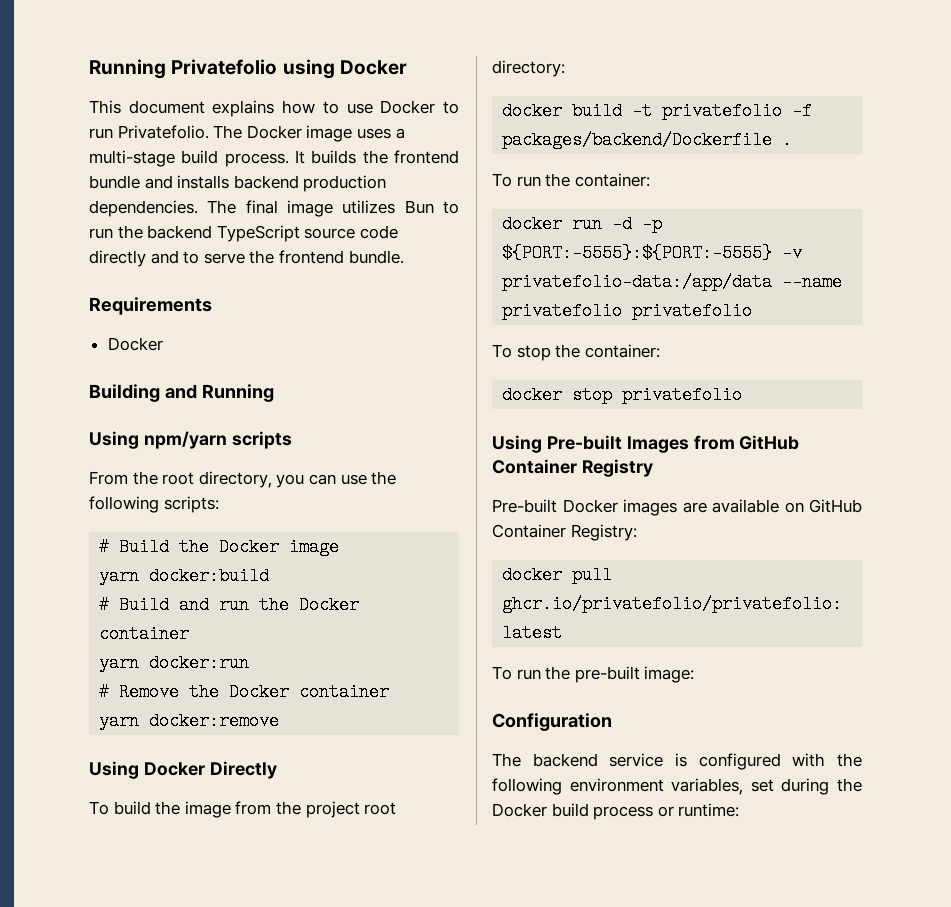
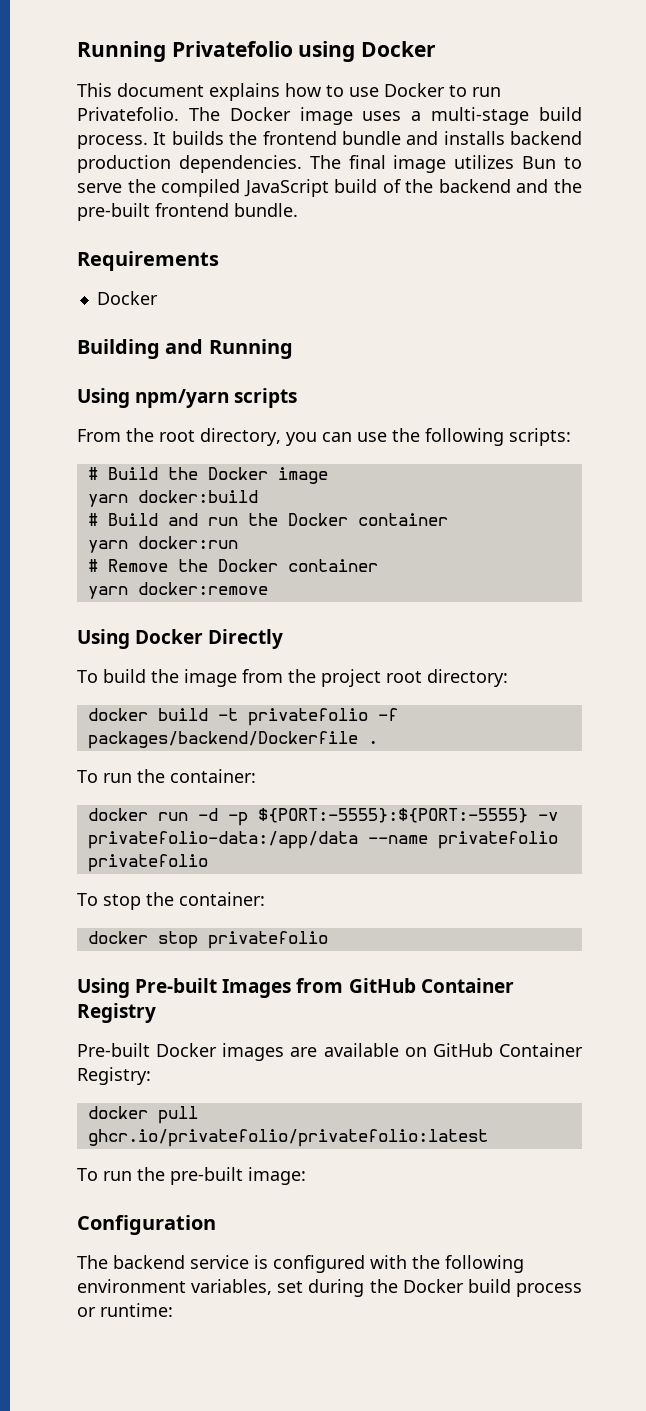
- The final image utilizes Bun to run the backend TypeScript source code directly and to serve the frontend bundle.
+ The final image utilizes Bun to serve the compiled JavaScript build of the backend and the pre-built frontend bundle.

